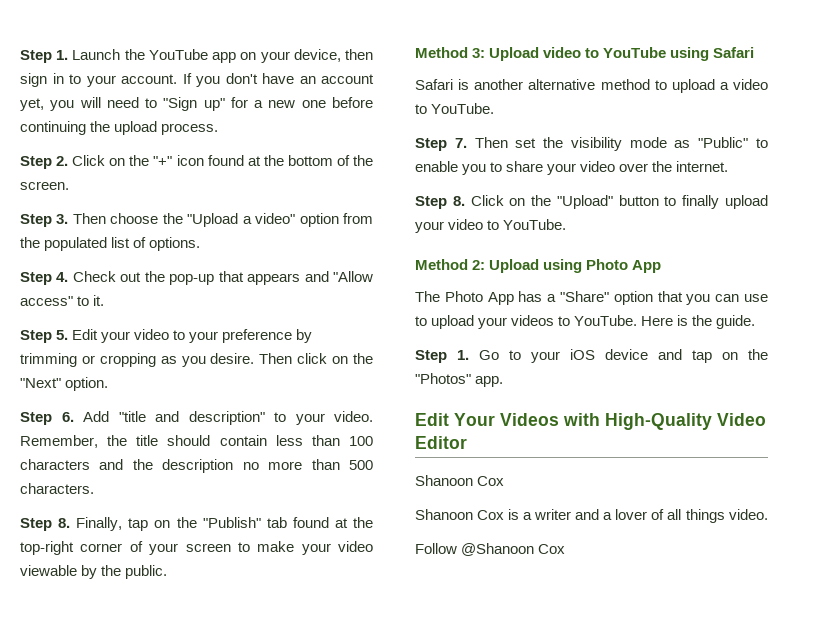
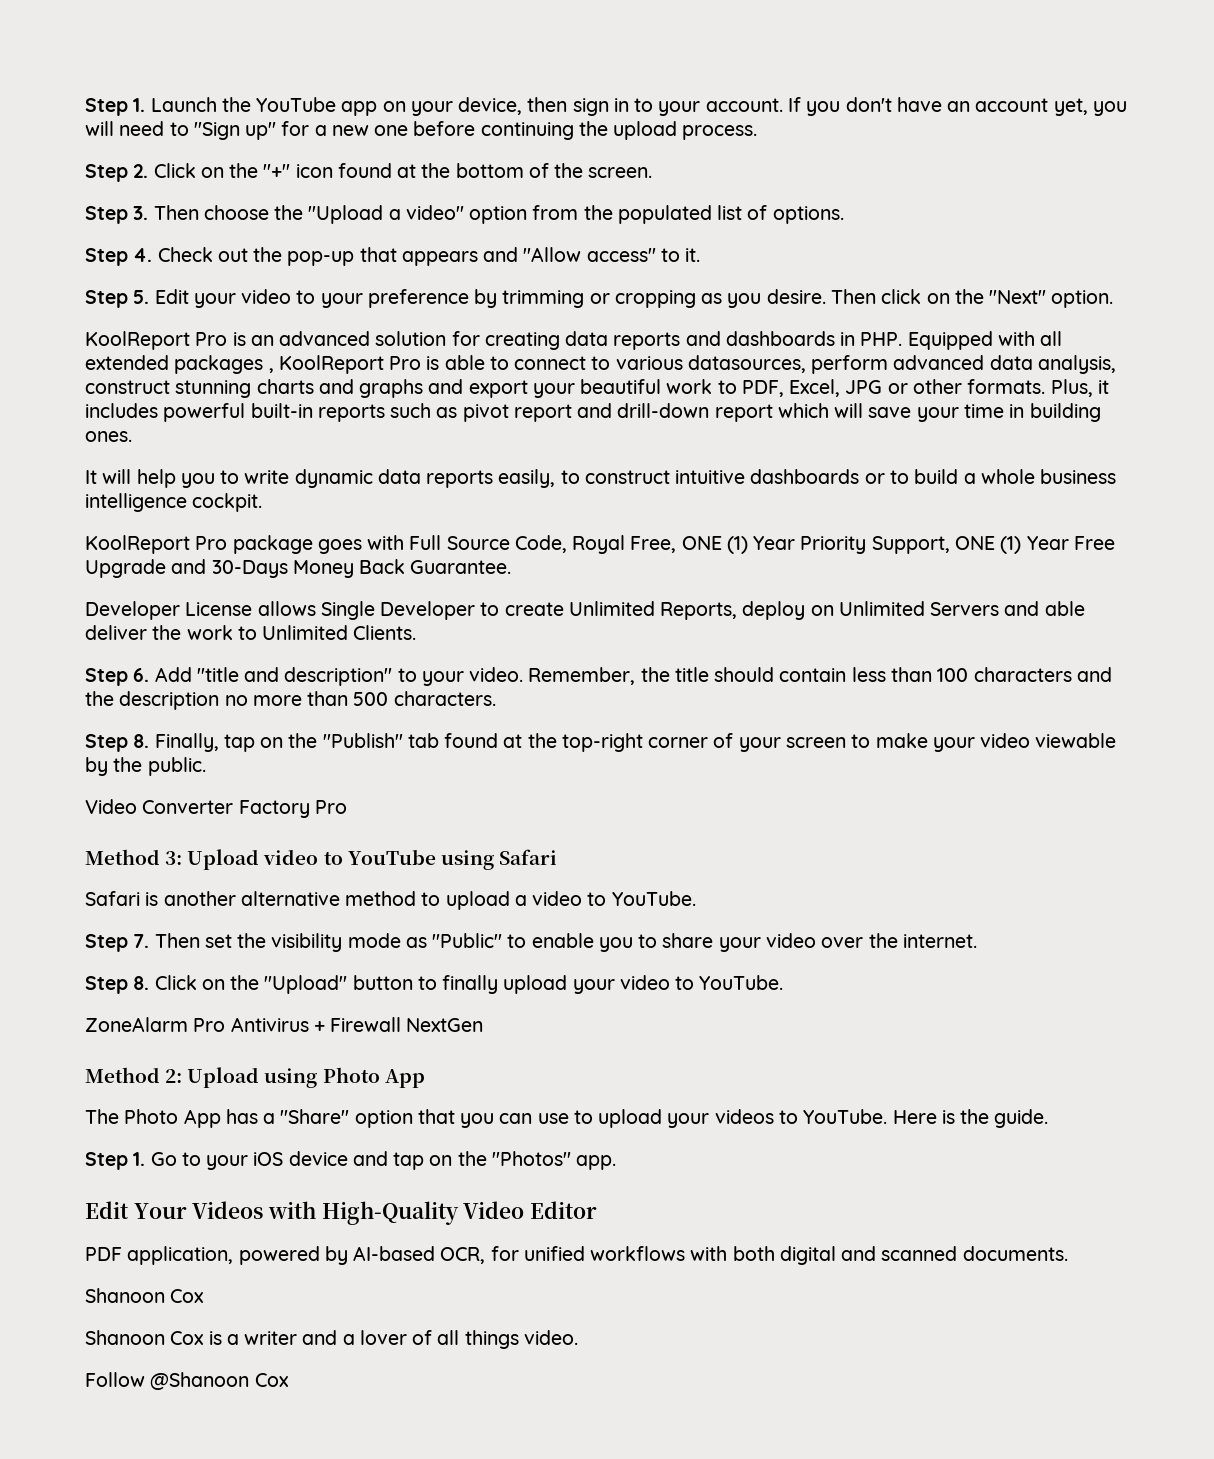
+ KoolReport Pro is an advanced solution for creating data reports and dashboards in PHP. Equipped with all extended packages , KoolReport Pro is able to connect to various datasources, perform advanced data analysis, construct stunning charts and graphs and export your beautiful work to PDF, Excel, JPG or other formats. Plus, it includes powerful built-in reports such as pivot report and drill-down report which will save your time in building ones.
+ It will help you to write dynamic data reports easily, to construct intuitive dashboards or to build a whole business intelligence cockpit.
+ KoolReport Pro package goes with Full Source Code, Royal Free, ONE (1) Year Priority Support, ONE (1) Year Free Upgrade and 30-Days Money Back Guarantee.
+ Developer License allows Single Developer to create Unlimited Reports, deploy on Unlimited Servers and able deliver the work to Unlimited Clients.
+ Video Converter Factory Pro
+ ZoneAlarm Pro Antivirus + Firewall NextGen
+ PDF application, powered by AI-based OCR, for unified workflows with both digital and scanned documents.

